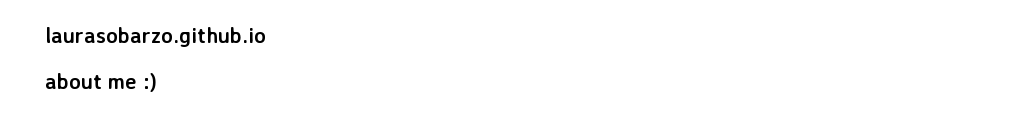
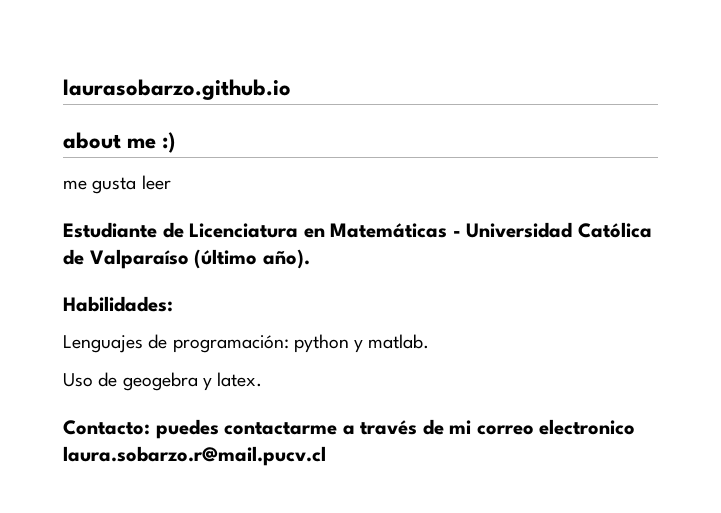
+ me gusta leer
+ Estudiante de Licenciatura en Matemáticas - Universidad Católica de Valparaíso (último año).
+ Habilidades:
+ Lenguajes de programación: python y matlab.
+ Uso de geogebra y latex.
+ Contacto: puedes contactarme a través de mi correo electronico laura.sobarzo.r@mail.pucv.cl

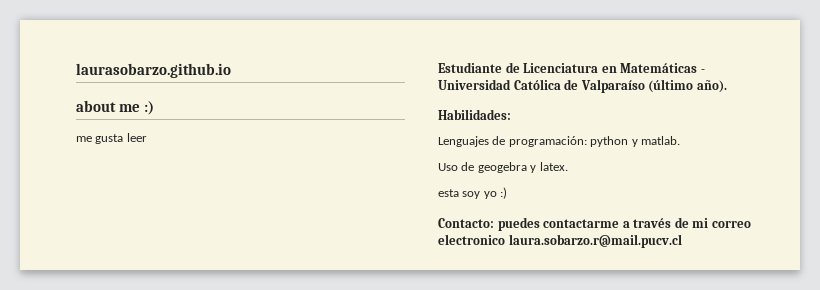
+ esta soy yo :)

